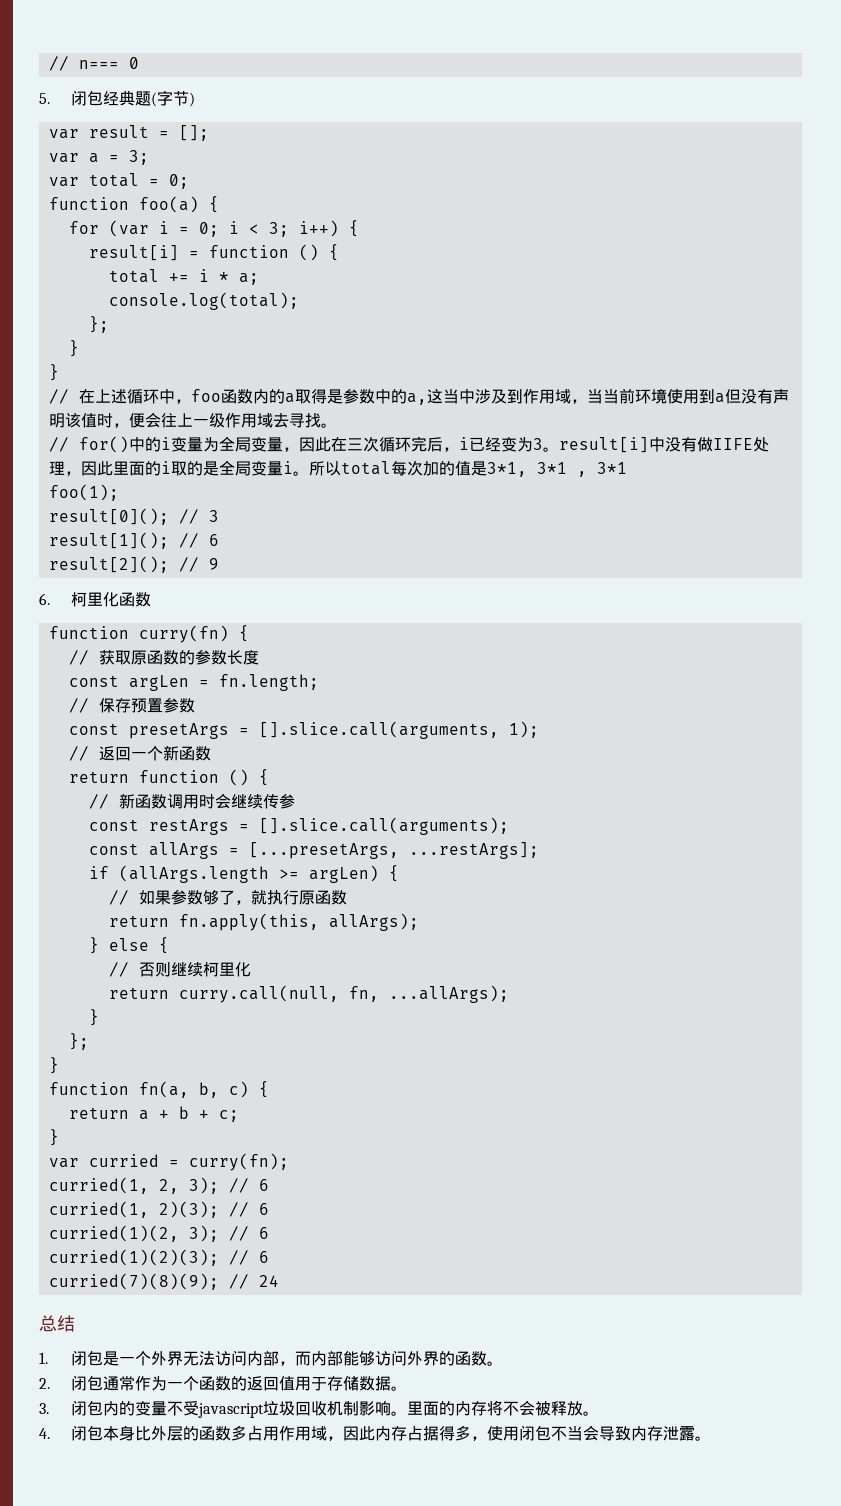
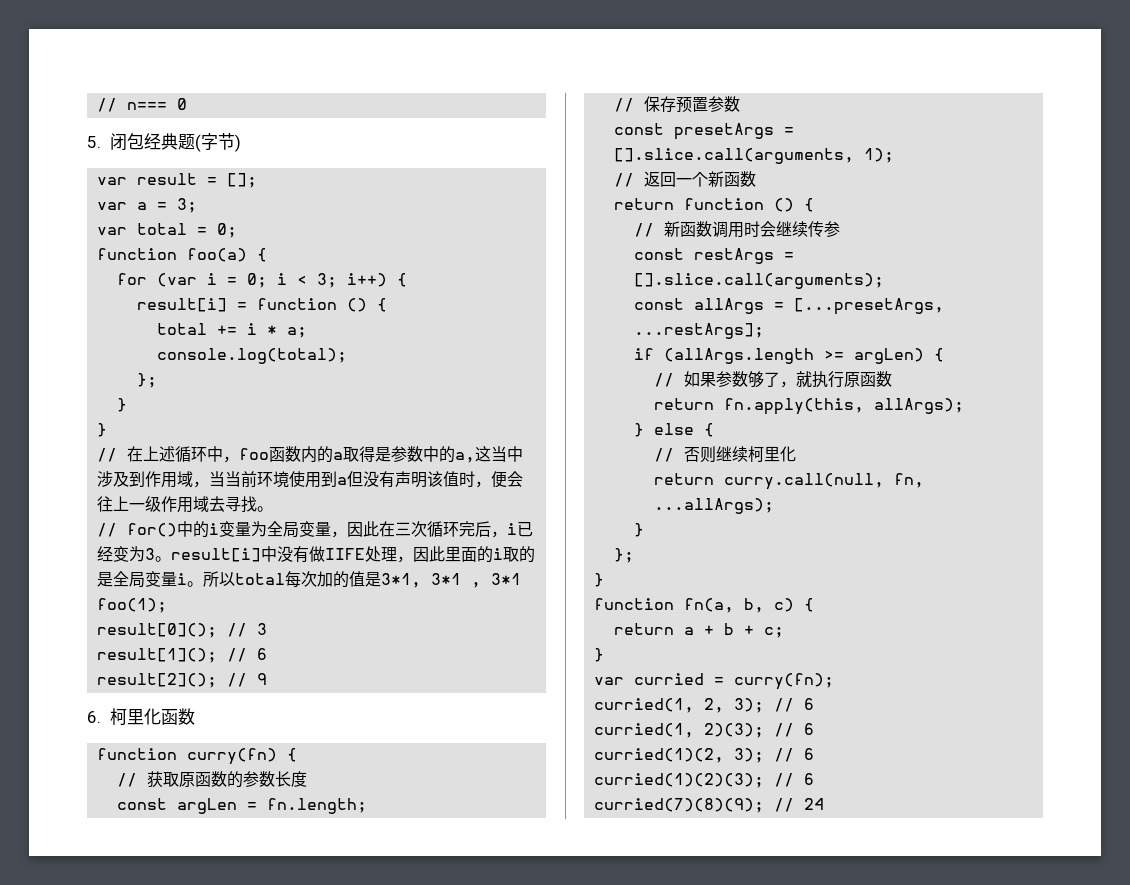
- 总结
- 1.闭包是一个外界无法访问内部，而内部能够访问外界的函数。
- 2.闭包通常作为一个函数的返回值用于存储数据。
- 3.闭包内的变量不受javascript垃圾回收机制影响。里面的内存将不会被释放。
- 4.闭包本身比外层的函数多占用作用域，因此内存占据得多，使用闭包不当会导致内存泄露。

